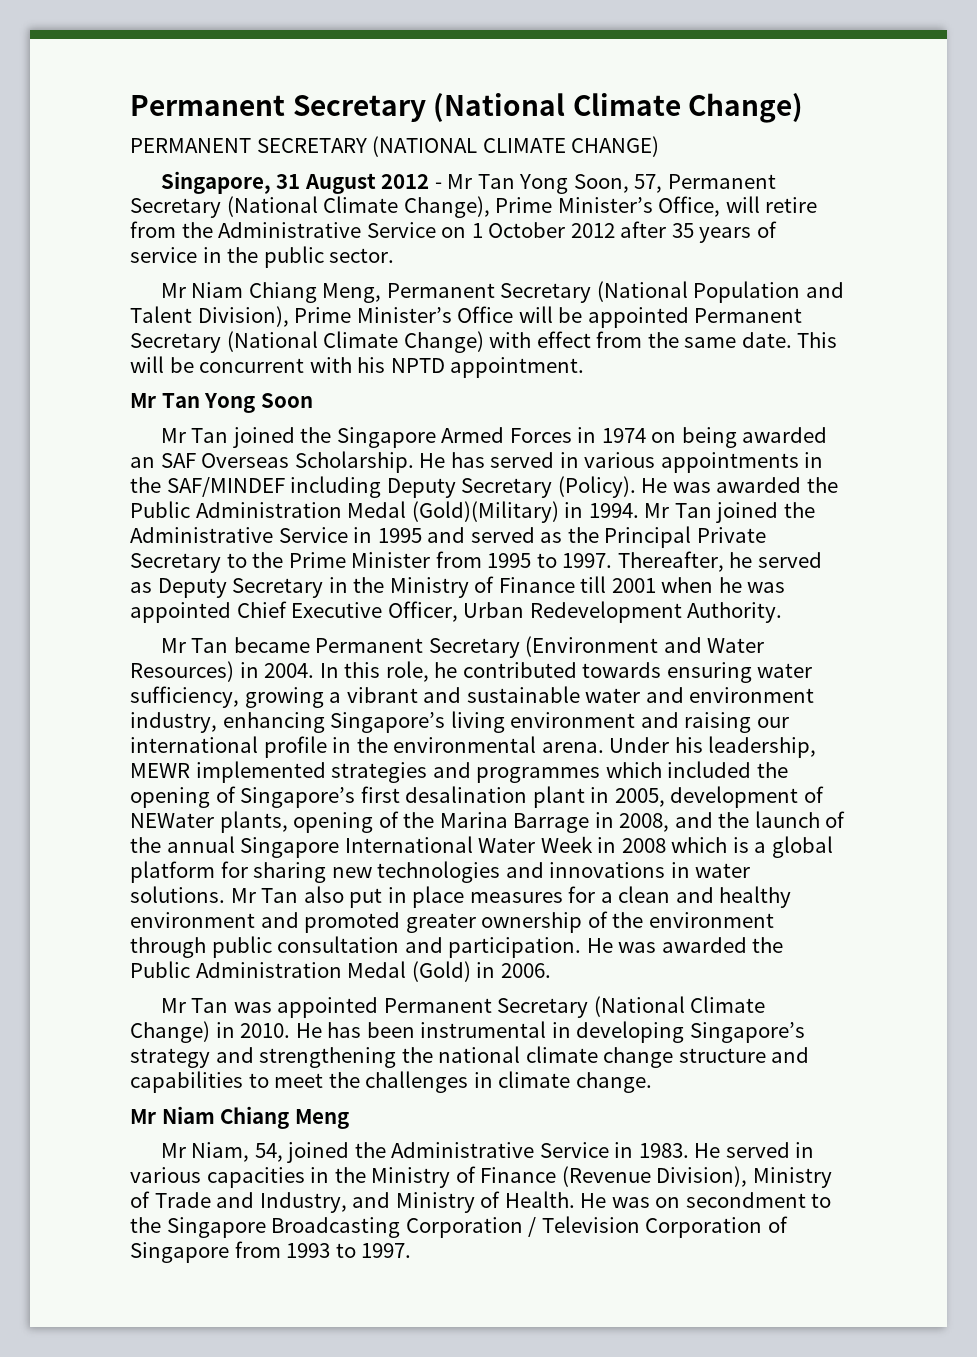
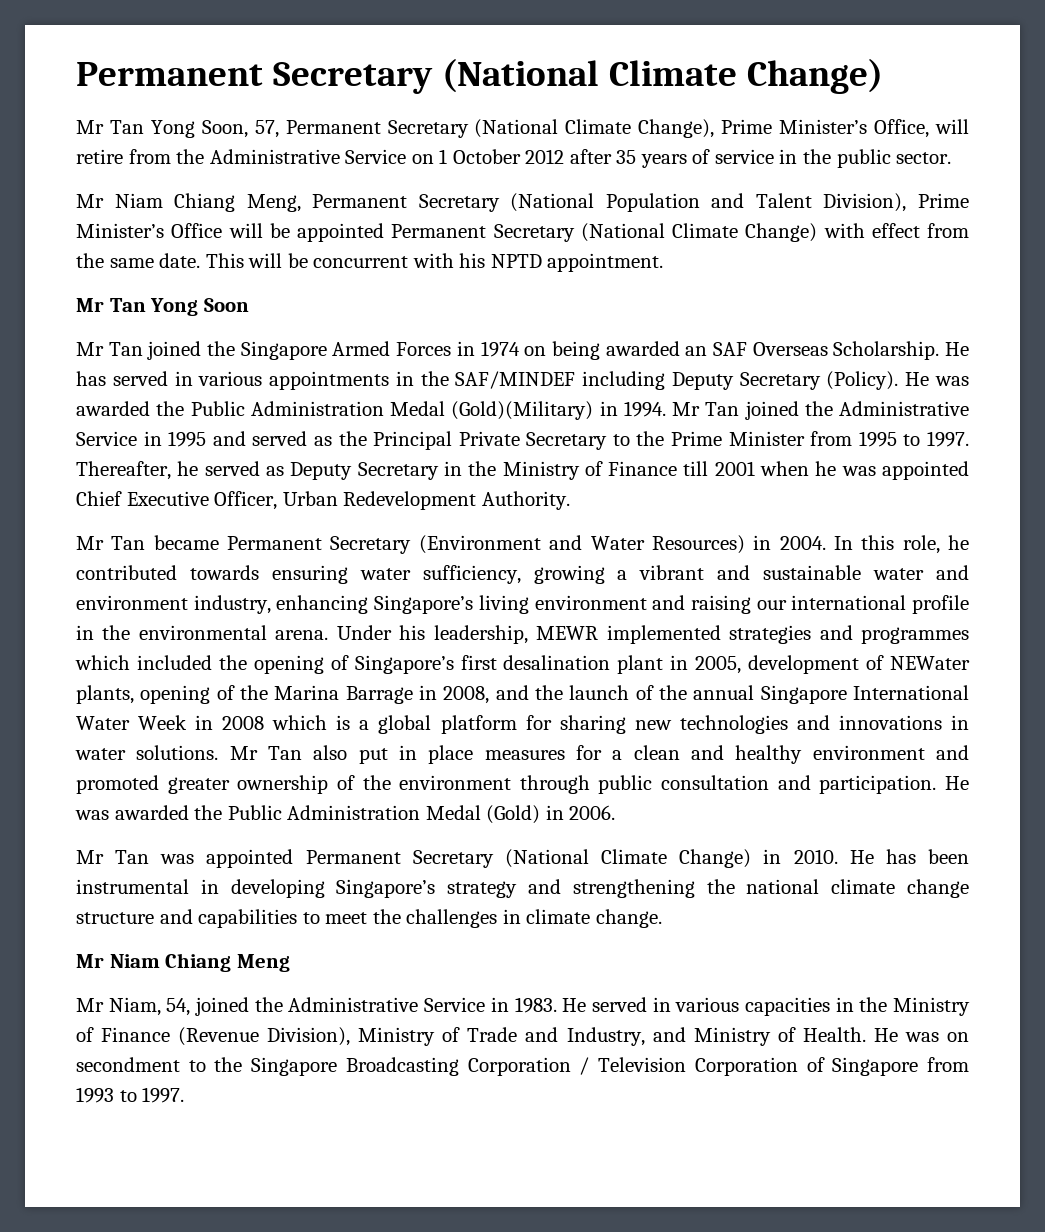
- PERMANENT SECRETARY (NATIONAL CLIMATE CHANGE)
- Singapore, 31 August 2012 - Mr Tan Yong Soon, 57, Permanent Secretary (National Climate Change), Prime Minister’s Office, will retire from the Administrative Service on 1 October 2012 after 35 years of service in the public sector.
+ Mr Tan Yong Soon, 57, Permanent Secretary (National Climate Change), Prime Minister’s Office, will retire from the Administrative Service on 1 October 2012 after 35 years of service in the public sector.

